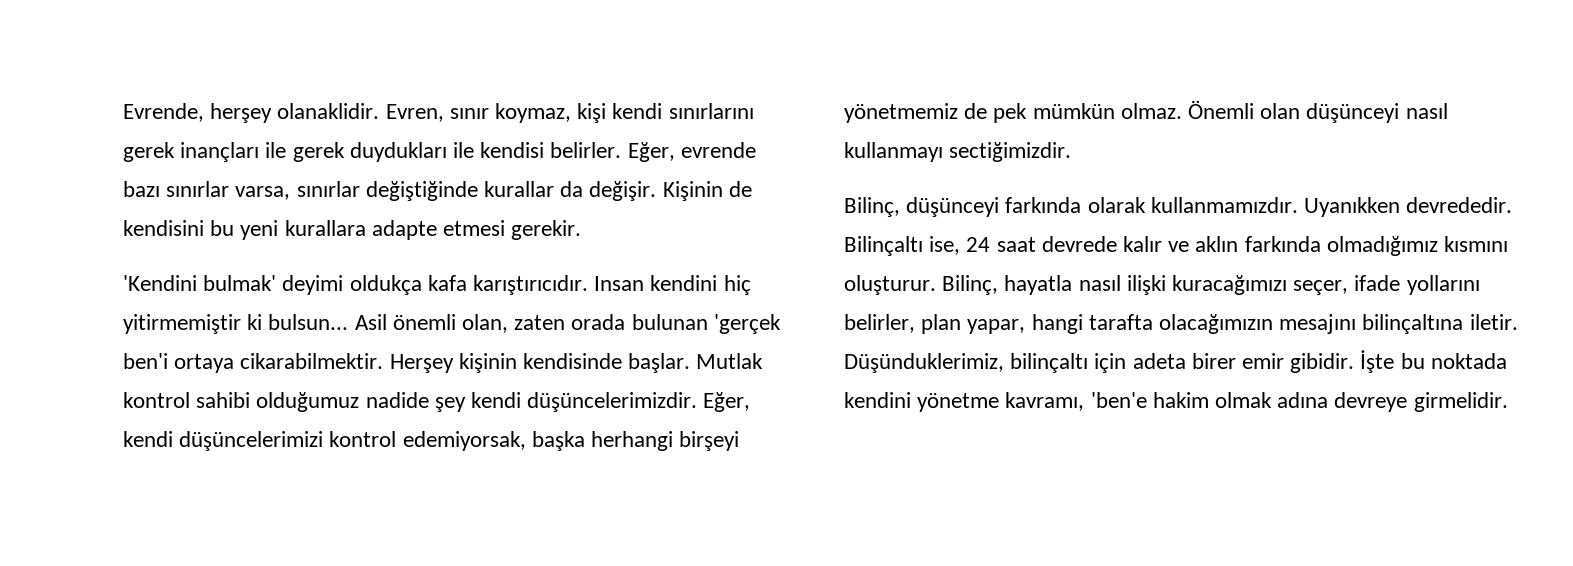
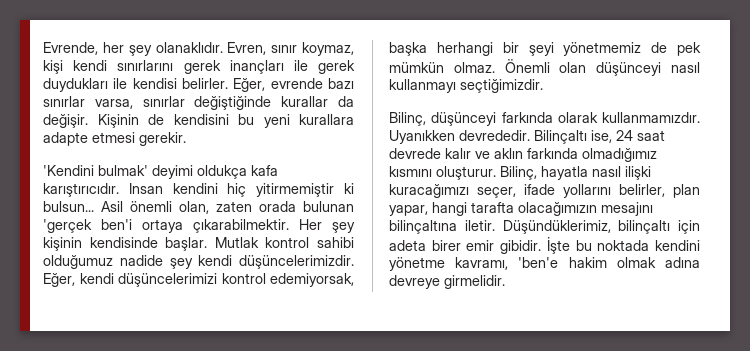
- Evrende, herşey olanaklidir.
+ Evrende, her şey olanaklıdır.
- Asil önemli olan, zaten orada bulunan 'gerçek ben'i ortaya cikarabilmektir. Herşey kişinin kendisinde başlar.
+ Asil önemli olan, zaten orada bulunan 'gerçek ben'i ortaya çıkarabilmektir. Her şey kişinin kendisinde başlar.
- Eğer, kendi düşüncelerimizi kontrol edemiyorsak, başka herhangi birşeyi yönetmemiz de pek mümkün olmaz.
+ Eğer, kendi düşüncelerimizi kontrol edemiyorsak, başka herhangi bir şeyi yönetmemiz de pek mümkün olmaz.
- Önemli olan düşünceyi nasıl kullanmayı sectiğimizdir.
+ Önemli olan düşünceyi nasıl kullanmayı seçtiğimizdir.
- Düşünduklerimiz, bilinçaltı için adeta birer emir gibidir.
+ Düşündüklerimiz, bilinçaltı için adeta birer emir gibidir.

